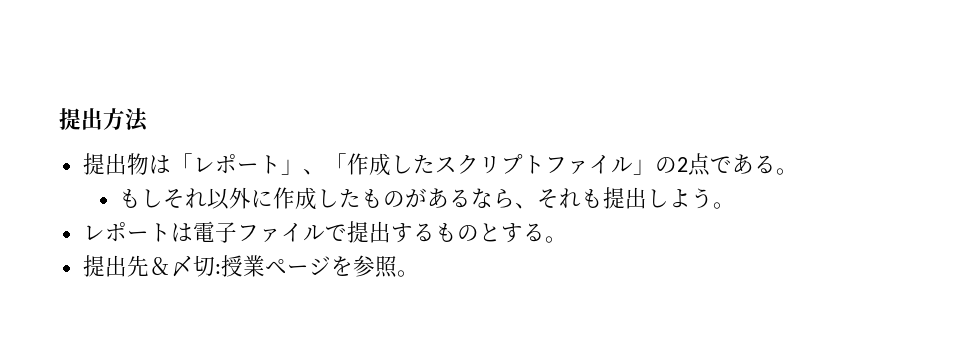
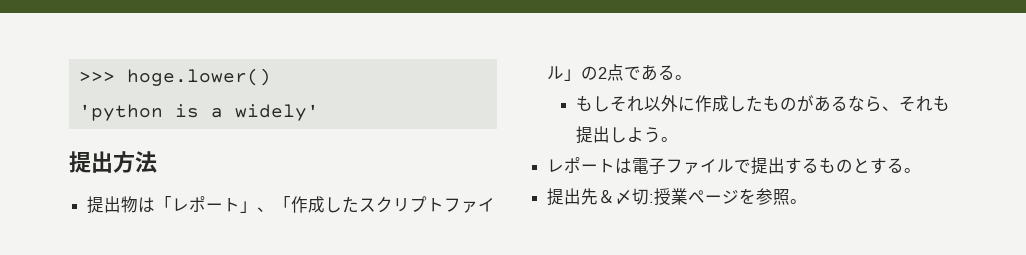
+ >>> hoge.lower()
+ 'python is a widely'

